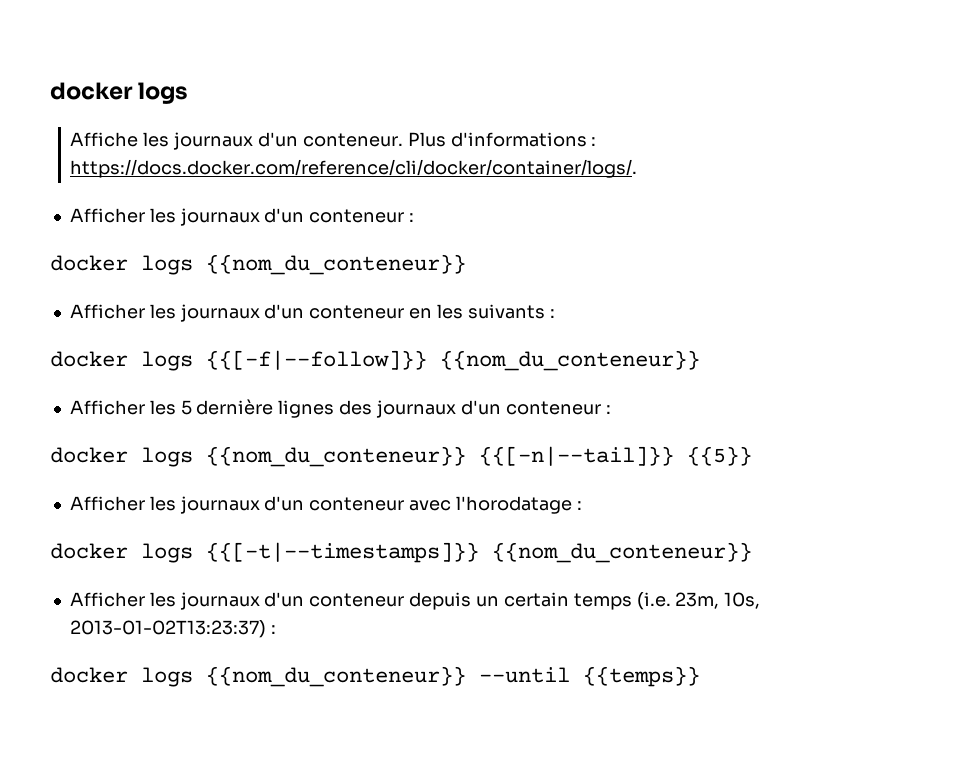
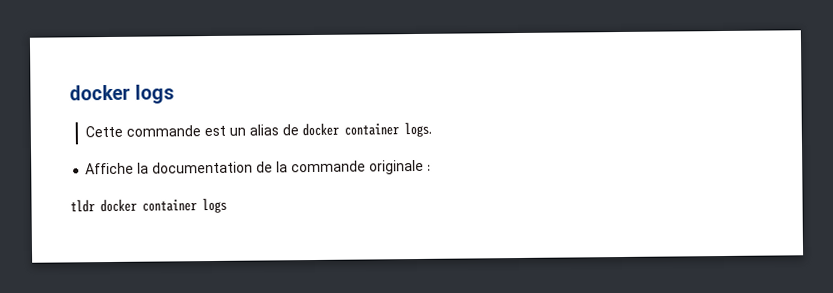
- Affiche les journaux d'un conteneur. Plus d'informations : https://docs.docker.com/reference/cli/docker/container/logs/.
- Afficher les journaux d'un conteneur :
- docker logs {{nom_du_conteneur}}
- Afficher les journaux d'un conteneur en les suivants :
- docker logs {{[-f|--follow]}} {{nom_du_conteneur}}
- Afficher les 5 dernière lignes des journaux d'un conteneur :
- docker logs {{nom_du_conteneur}} {{[-n|--tail]}} {{5}}
- Afficher les journaux d'un conteneur avec l'horodatage :
- docker logs {{[-t|--timestamps]}} {{nom_du_conteneur}}
- Afficher les journaux d'un conteneur depuis un certain temps (i.e. 23m, 10s, 2013-01-02T13:23:37) :
- docker logs {{nom_du_conteneur}} --until {{temps}}
+ Cette commande est un alias de docker container logs.
+ Affiche la documentation de la commande originale :
+ tldr docker container logs

